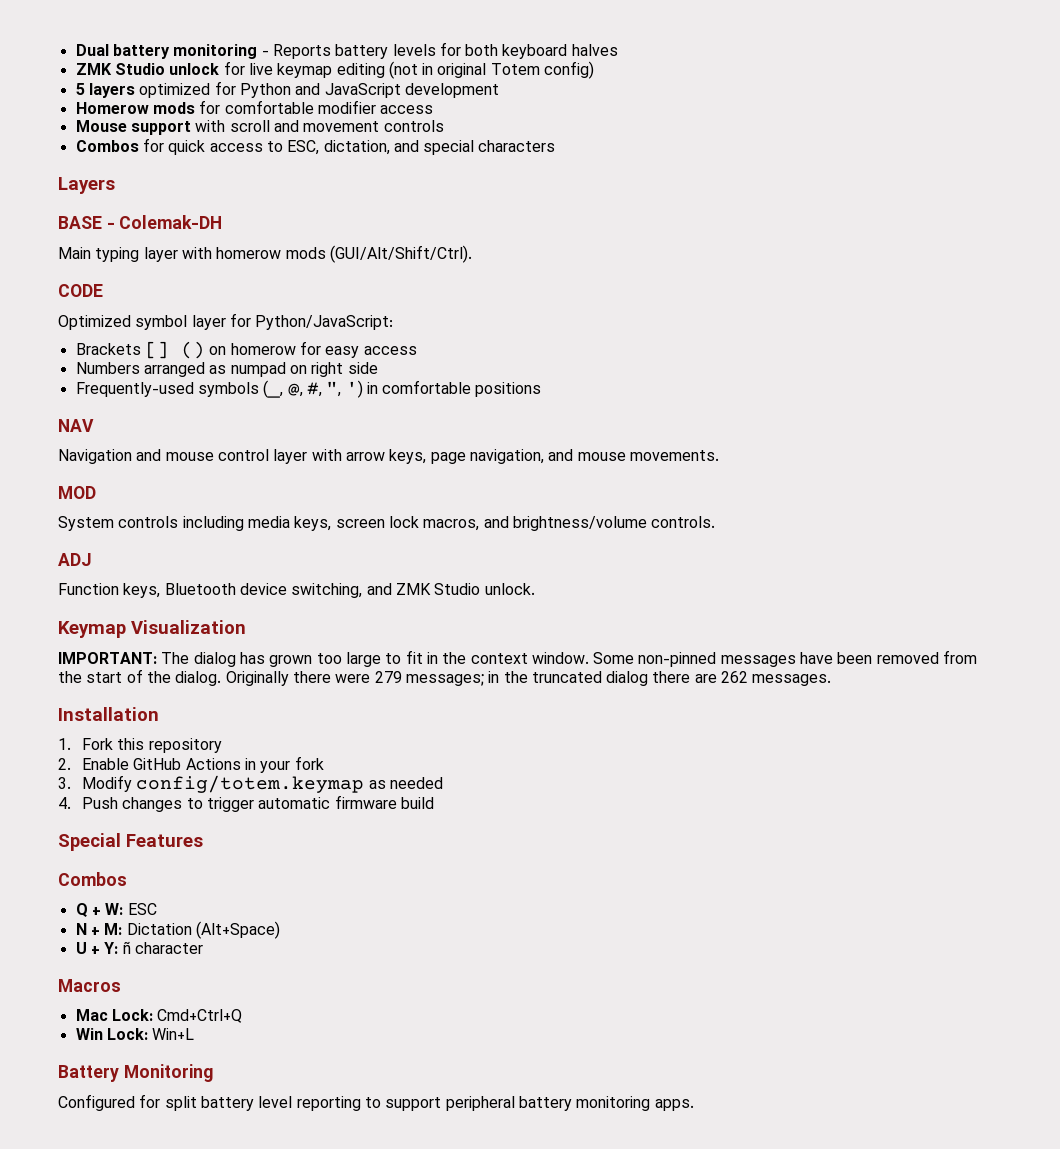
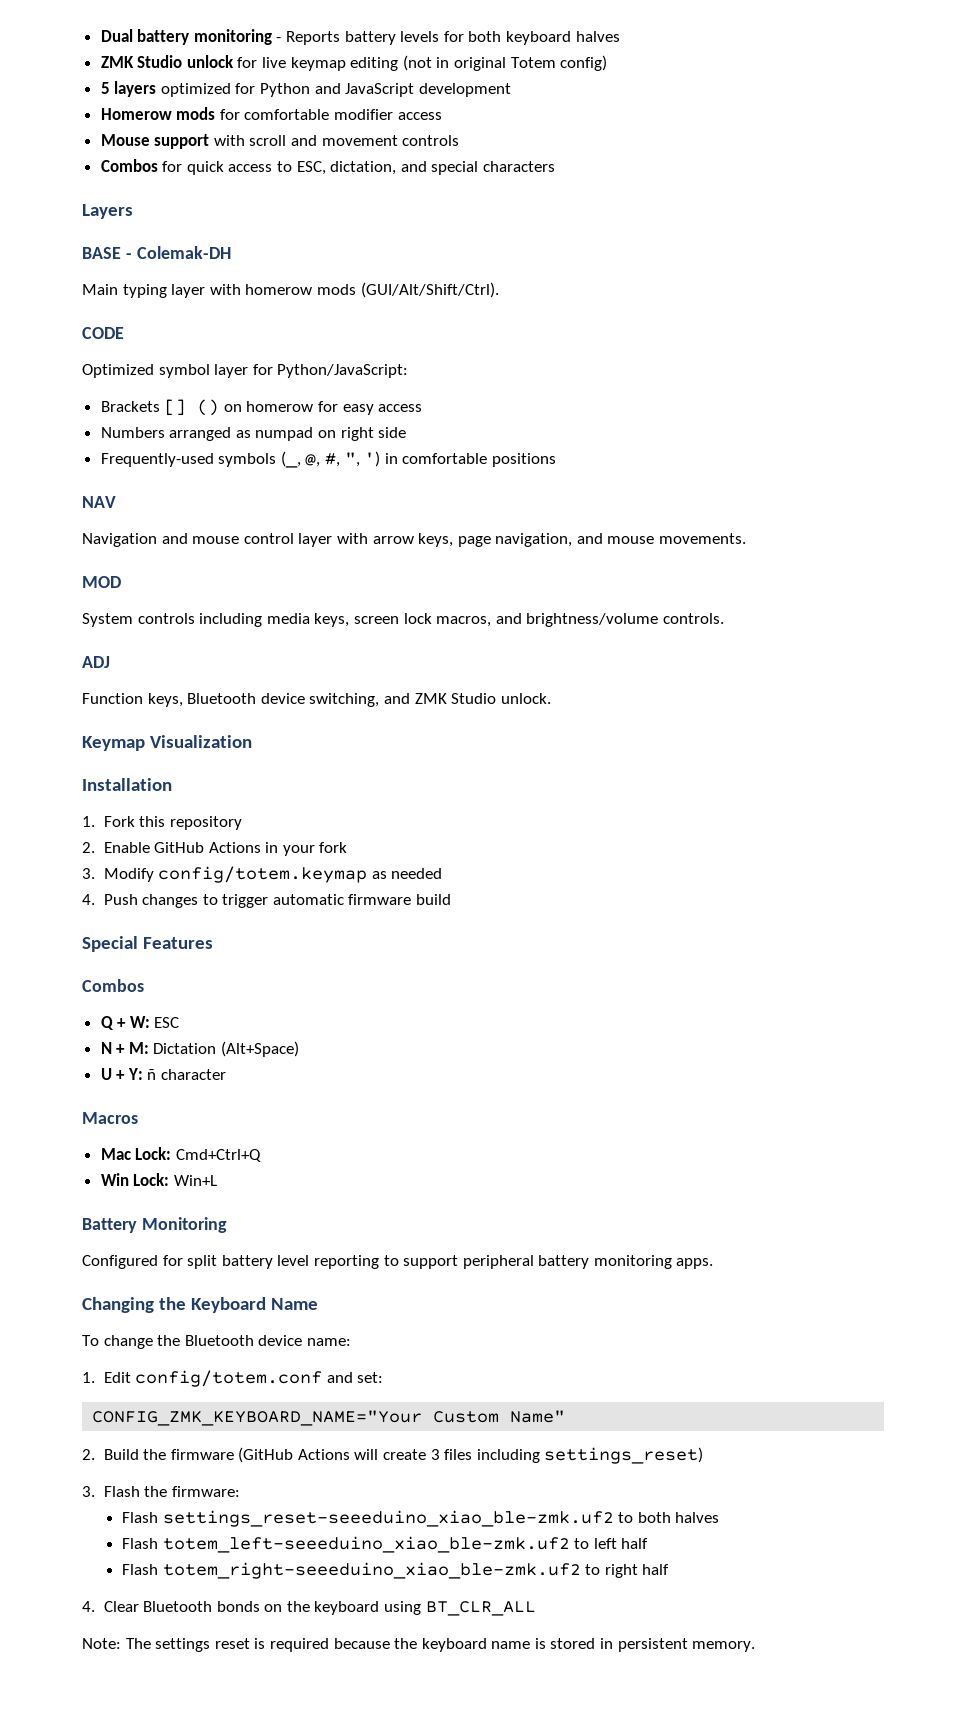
- IMPORTANT: The dialog has grown too large to fit in the context window. Some non-pinned messages have been removed from the start of the dialog. Originally there were 279 messages; in the truncated dialog there are 262 messages.
+ Changing the Keyboard Name
+ To change the Bluetooth device name:
+ 1. Edit config/totem.conf and set:
+ CONFIG_ZMK_KEYBOARD_NAME="Your Custom Name"
+ 2. Build the firmware (GitHub Actions will create 3 files including settings_reset)
+ 3. Flash the firmware:
+ Flash settings_reset-seeeduino_xiao_ble-zmk.uf2 to both halves
+ Flash totem_left-seeeduino_xiao_ble-zmk.uf2 to left half
+ Flash totem_right-seeeduino_xiao_ble-zmk.uf2 to right half
+ 4. Clear Bluetooth bonds on the keyboard using BT_CLR_ALL
+ Note: The settings reset is required because the keyboard name is stored in persistent memory.

